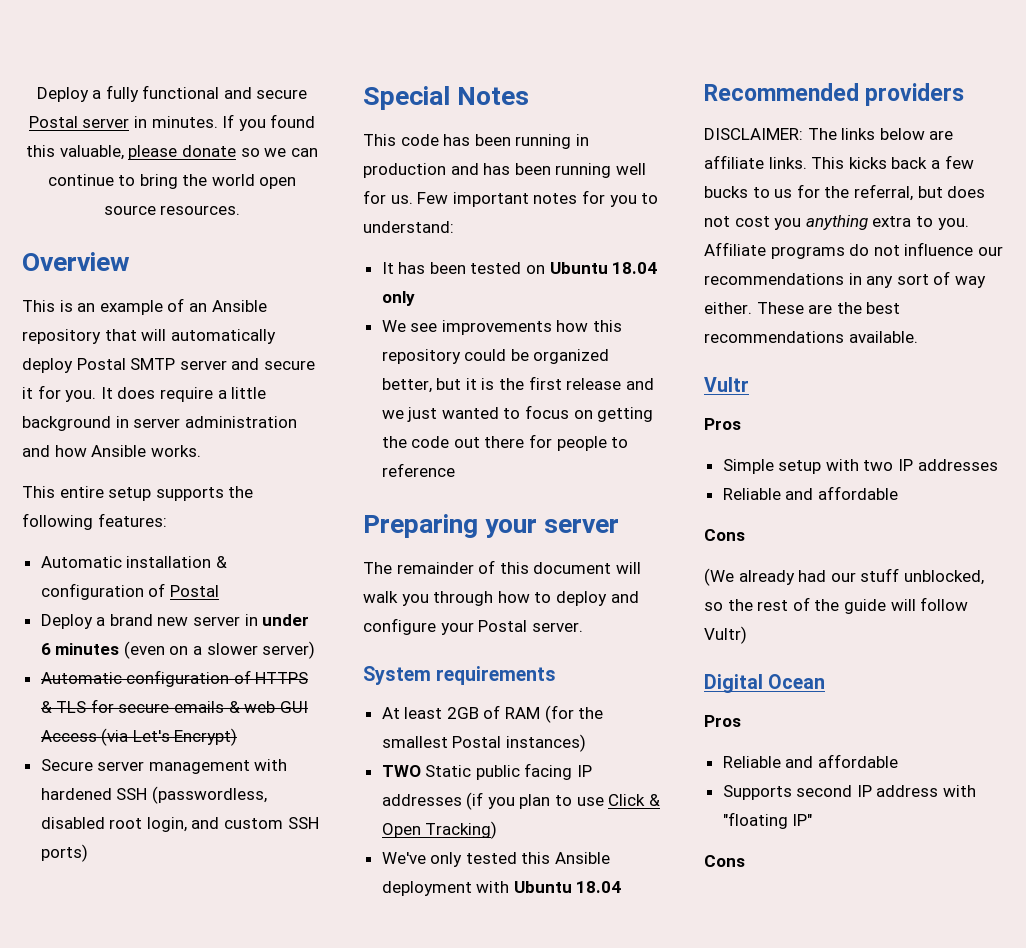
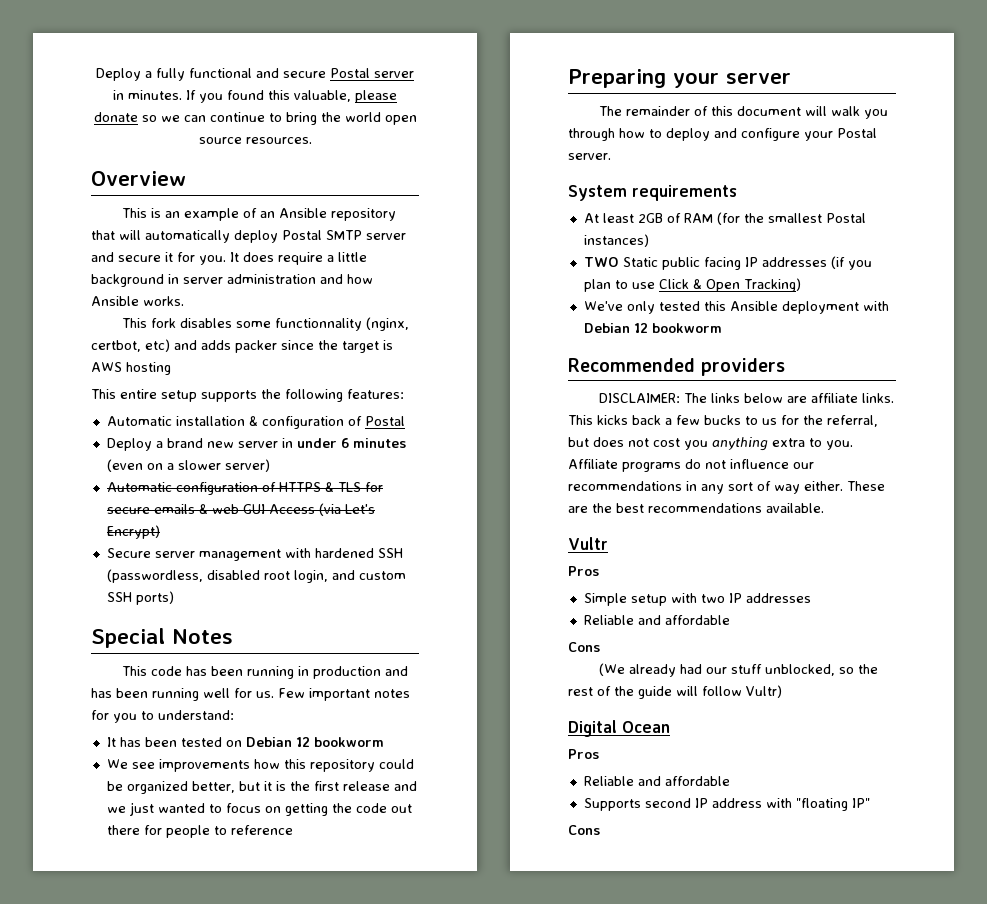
+ This fork disables some functionnality (nginx, certbot, etc) and adds packer since the target is AWS hosting
- It has been tested on Ubuntu 18.04 only
+ It has been tested on Debian 12 bookworm
- We've only tested this Ansible deployment with Ubuntu 18.04
+ We've only tested this Ansible deployment with Debian 12 bookworm

